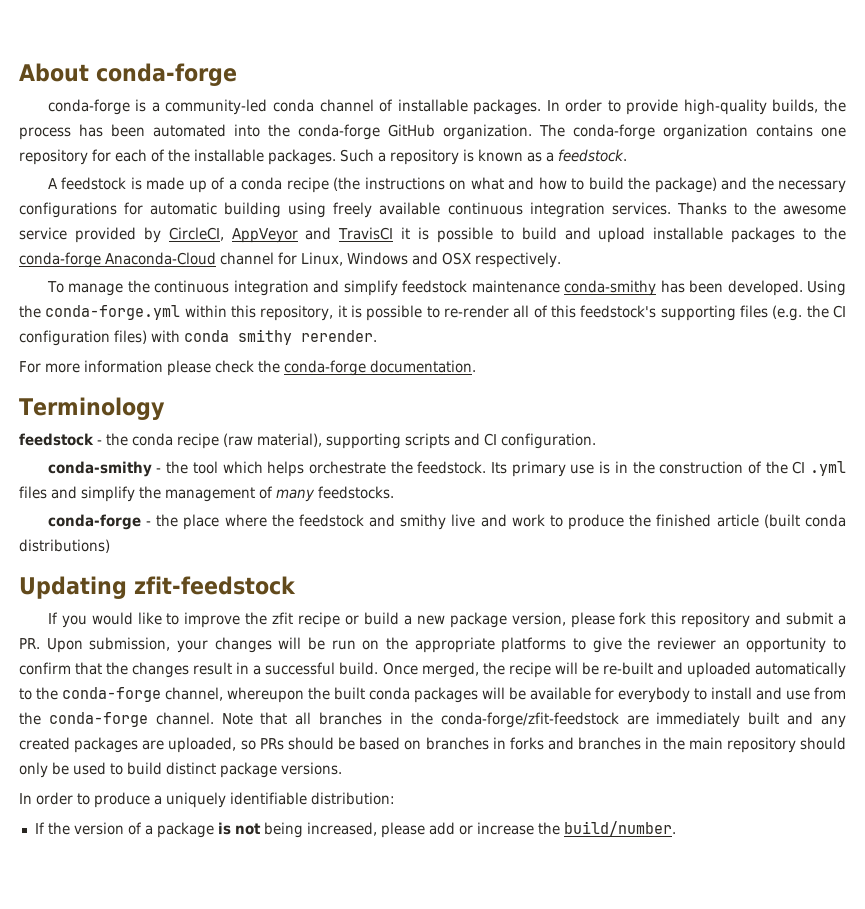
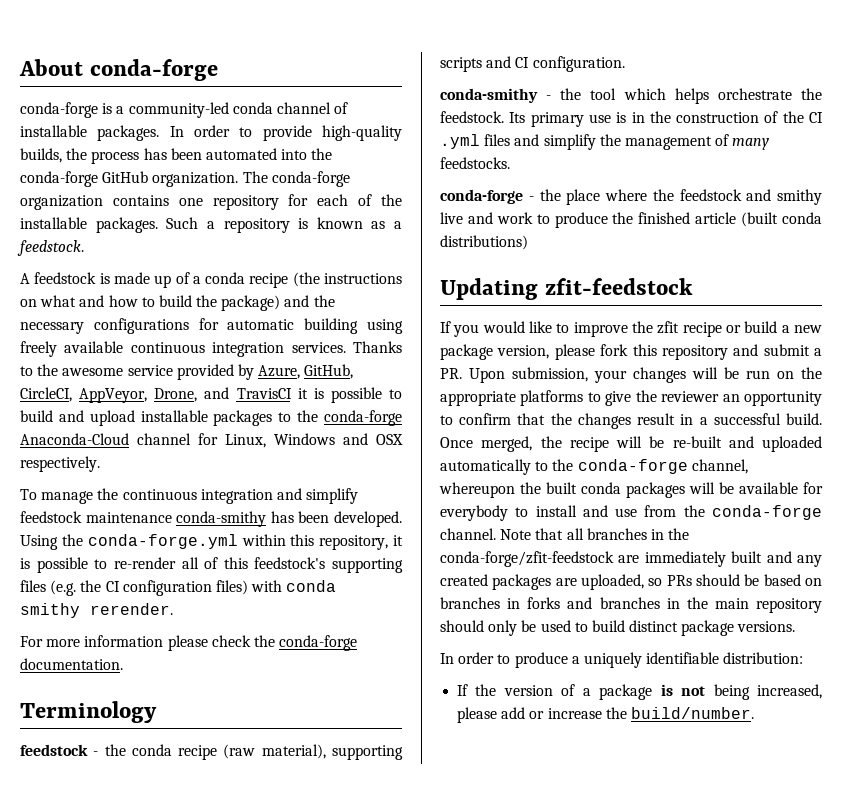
- Thanks to the awesome service provided by CircleCI, AppVeyor and TravisCI it is possible to build and upload installable packages to the conda-forge Anaconda-Cloud channel for Linux, Windows and OSX respectively.
+ Thanks to the awesome service provided by Azure, GitHub, CircleCI, AppVeyor, Drone, and TravisCI it is possible to build and upload installable packages to the conda-forge Anaconda-Cloud channel for Linux, Windows and OSX respectively.

